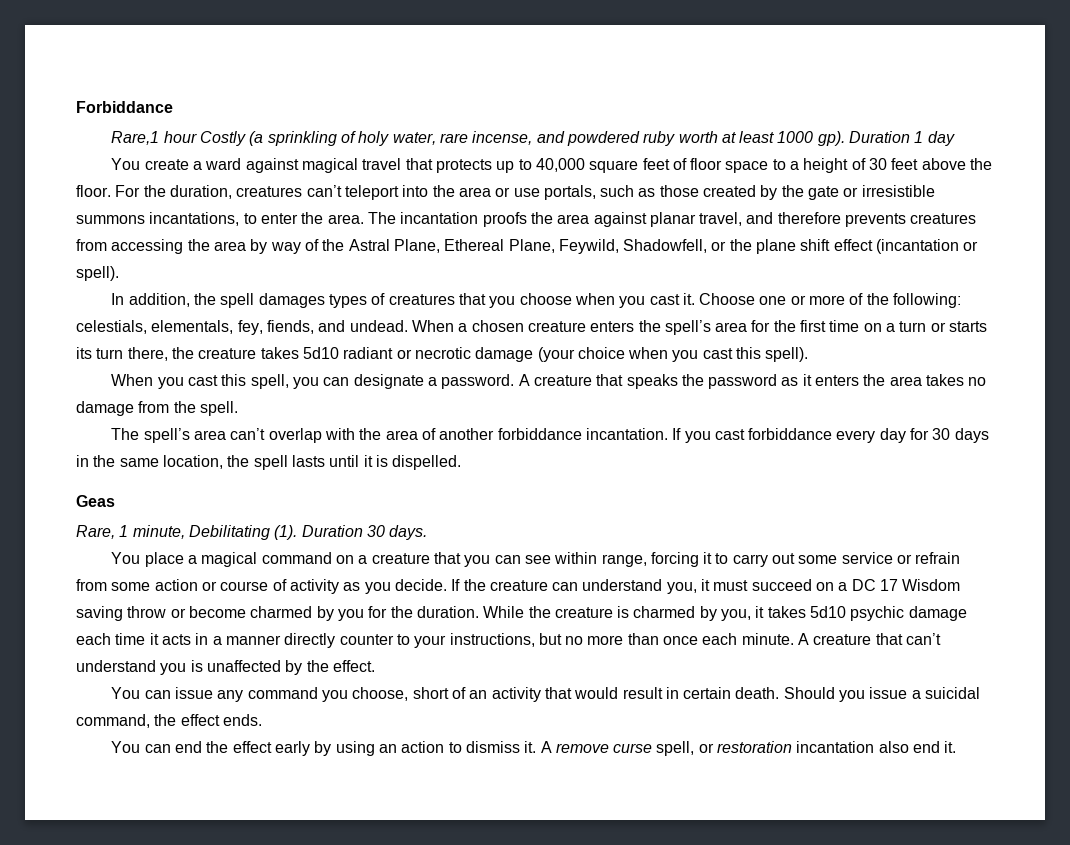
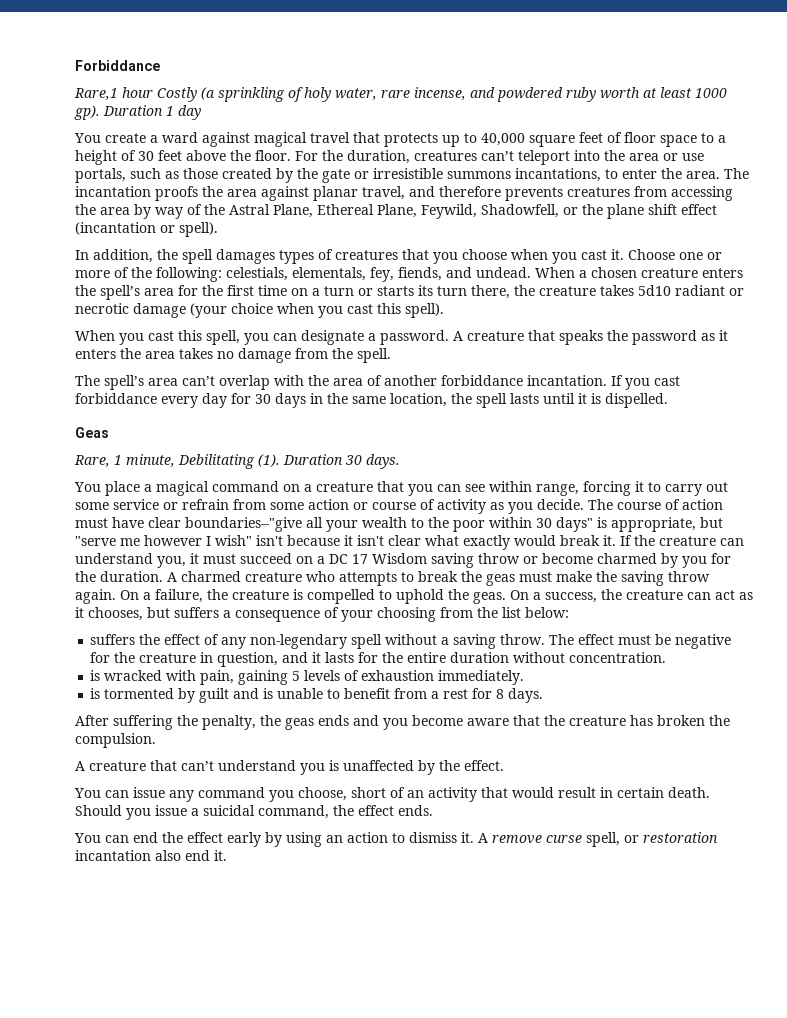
+ The course of action must have clear boundaries--"give all your wealth to the poor within 30 days" is appropriate, but "serve me however I wish" isn't because it isn't clear what exactly would break it.
- While the creature is charmed by you, it takes 5d10 psychic damage each time it acts in a manner directly counter to your instructions, but no more than once each minute. A creature that can’t understand you is unaffected by the effect.
+ A charmed creature who attempts to break the geas must make the saving throw again. On a failure, the creature is compelled to uphold the geas. On a success, the creature can act as it chooses, but suffers a consequence of your choosing from the list below:
+ suffers the effect of any non-legendary spell without a saving throw. The effect must be negative for the creature in question, and it lasts for the entire duration without concentration.
+ is wracked with pain, gaining 5 levels of exhaustion immediately.
+ is tormented by guilt and is unable to benefit from a rest for 8 days.
+ After suffering the penalty, the geas ends and you become aware that the creature has broken the compulsion.
+ A creature that can’t understand you is unaffected by the effect.

